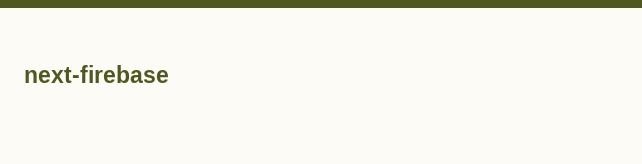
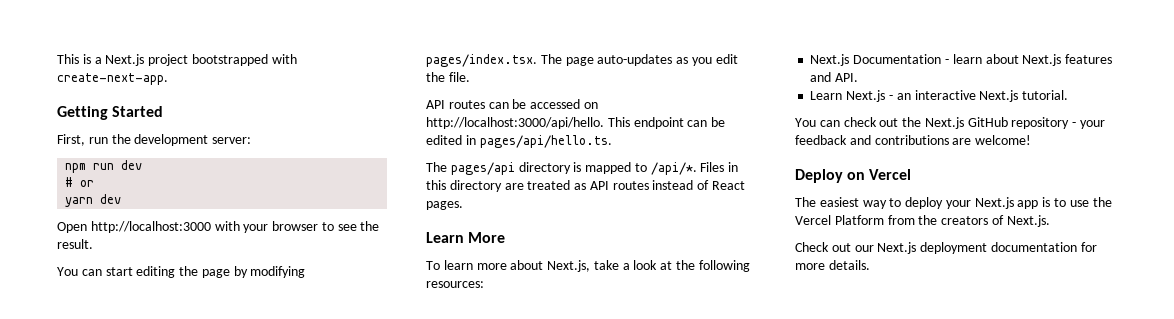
- next-firebase
+ This is a Next.js project bootstrapped with create-next-app.
+ Getting Started
+ First, run the development server:
+ npm run dev
+ # or
+ yarn dev
+ Open http://localhost:3000 with your browser to see the result.
+ You can start editing the page by modifying pages/index.tsx. The page auto-updates as you edit the file.
+ API routes can be accessed on http://localhost:3000/api/hello. This endpoint can be edited in pages/api/hello.ts.
+ The pages/api directory is mapped to /api/*. Files in this directory are treated as API routes instead of React pages.
+ Learn More
+ To learn more about Next.js, take a look at the following resources:
+ Next.js Documentation - learn about Next.js features and API.
+ Learn Next.js - an interactive Next.js tutorial.
+ You can check out the Next.js GitHub repository - your feedback and contributions are welcome!
+ Deploy on Vercel
+ The easiest way to deploy your Next.js app is to use the Vercel Platform from the creators of Next.js.
+ Check out our Next.js deployment documentation for more details.

